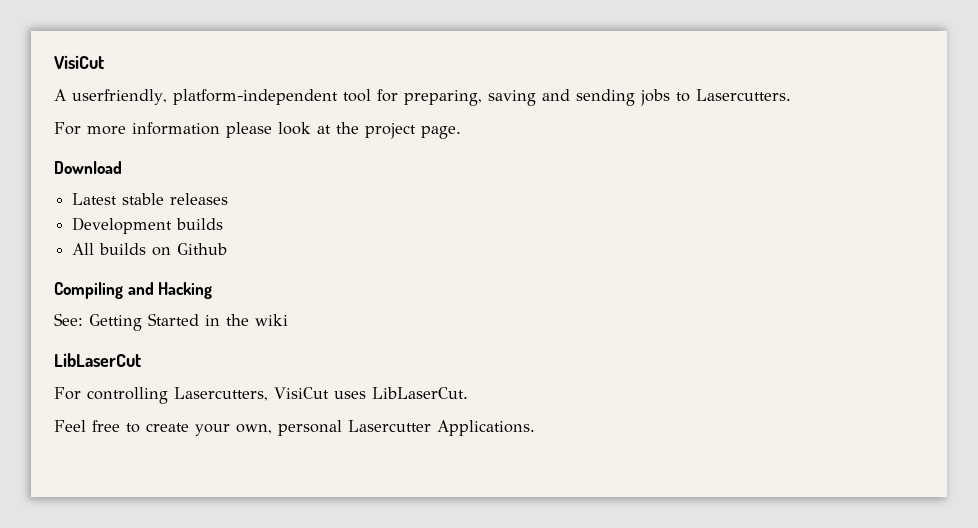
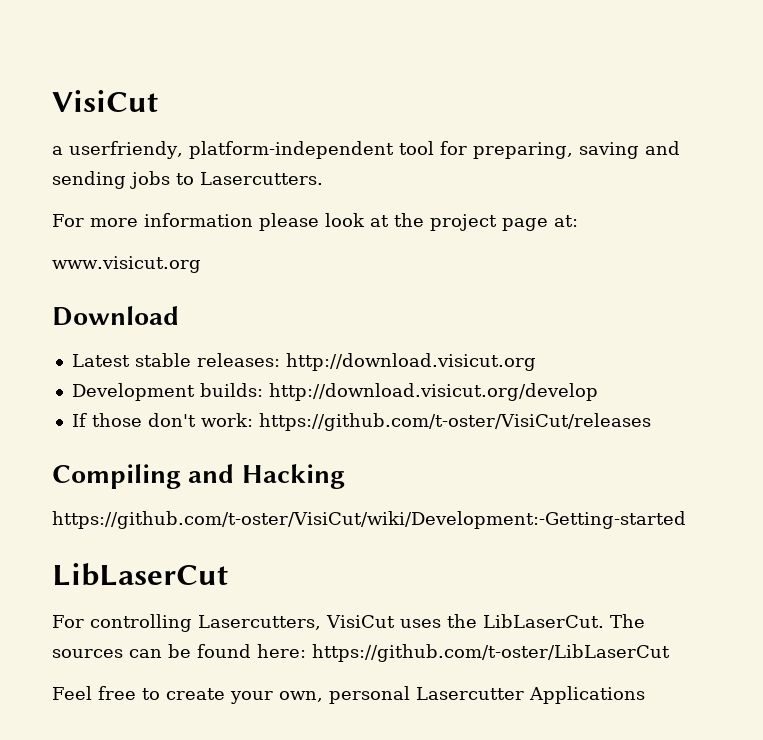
- A userfriendly, platform-independent tool for preparing, saving and sending jobs to Lasercutters.
+ a userfriendy, platform-independent tool for preparing, saving and sending jobs to Lasercutters.
- For more information please look at the project page.
+ For more information please look at the project page at:
+ www.visicut.org
- Latest stable releases
+ Latest stable releases: http://download.visicut.org
- Development builds
- All builds on Github
+ Development builds: http://download.visicut.org/develop
+ If those don't work: https://github.com/t-oster/VisiCut/releases
  Compiling and Hacking
- See: Getting Started in the wiki
+ https://github.com/t-oster/VisiCut/wiki/Development:-Getting-started
- For controlling Lasercutters, VisiCut uses LibLaserCut.
+ For controlling Lasercutters, VisiCut uses the LibLaserCut. The sources can be found here: https://github.com/t-oster/LibLaserCut
- Feel free to create your own, personal Lasercutter Applications.
+ Feel free to create your own, personal Lasercutter Applications

